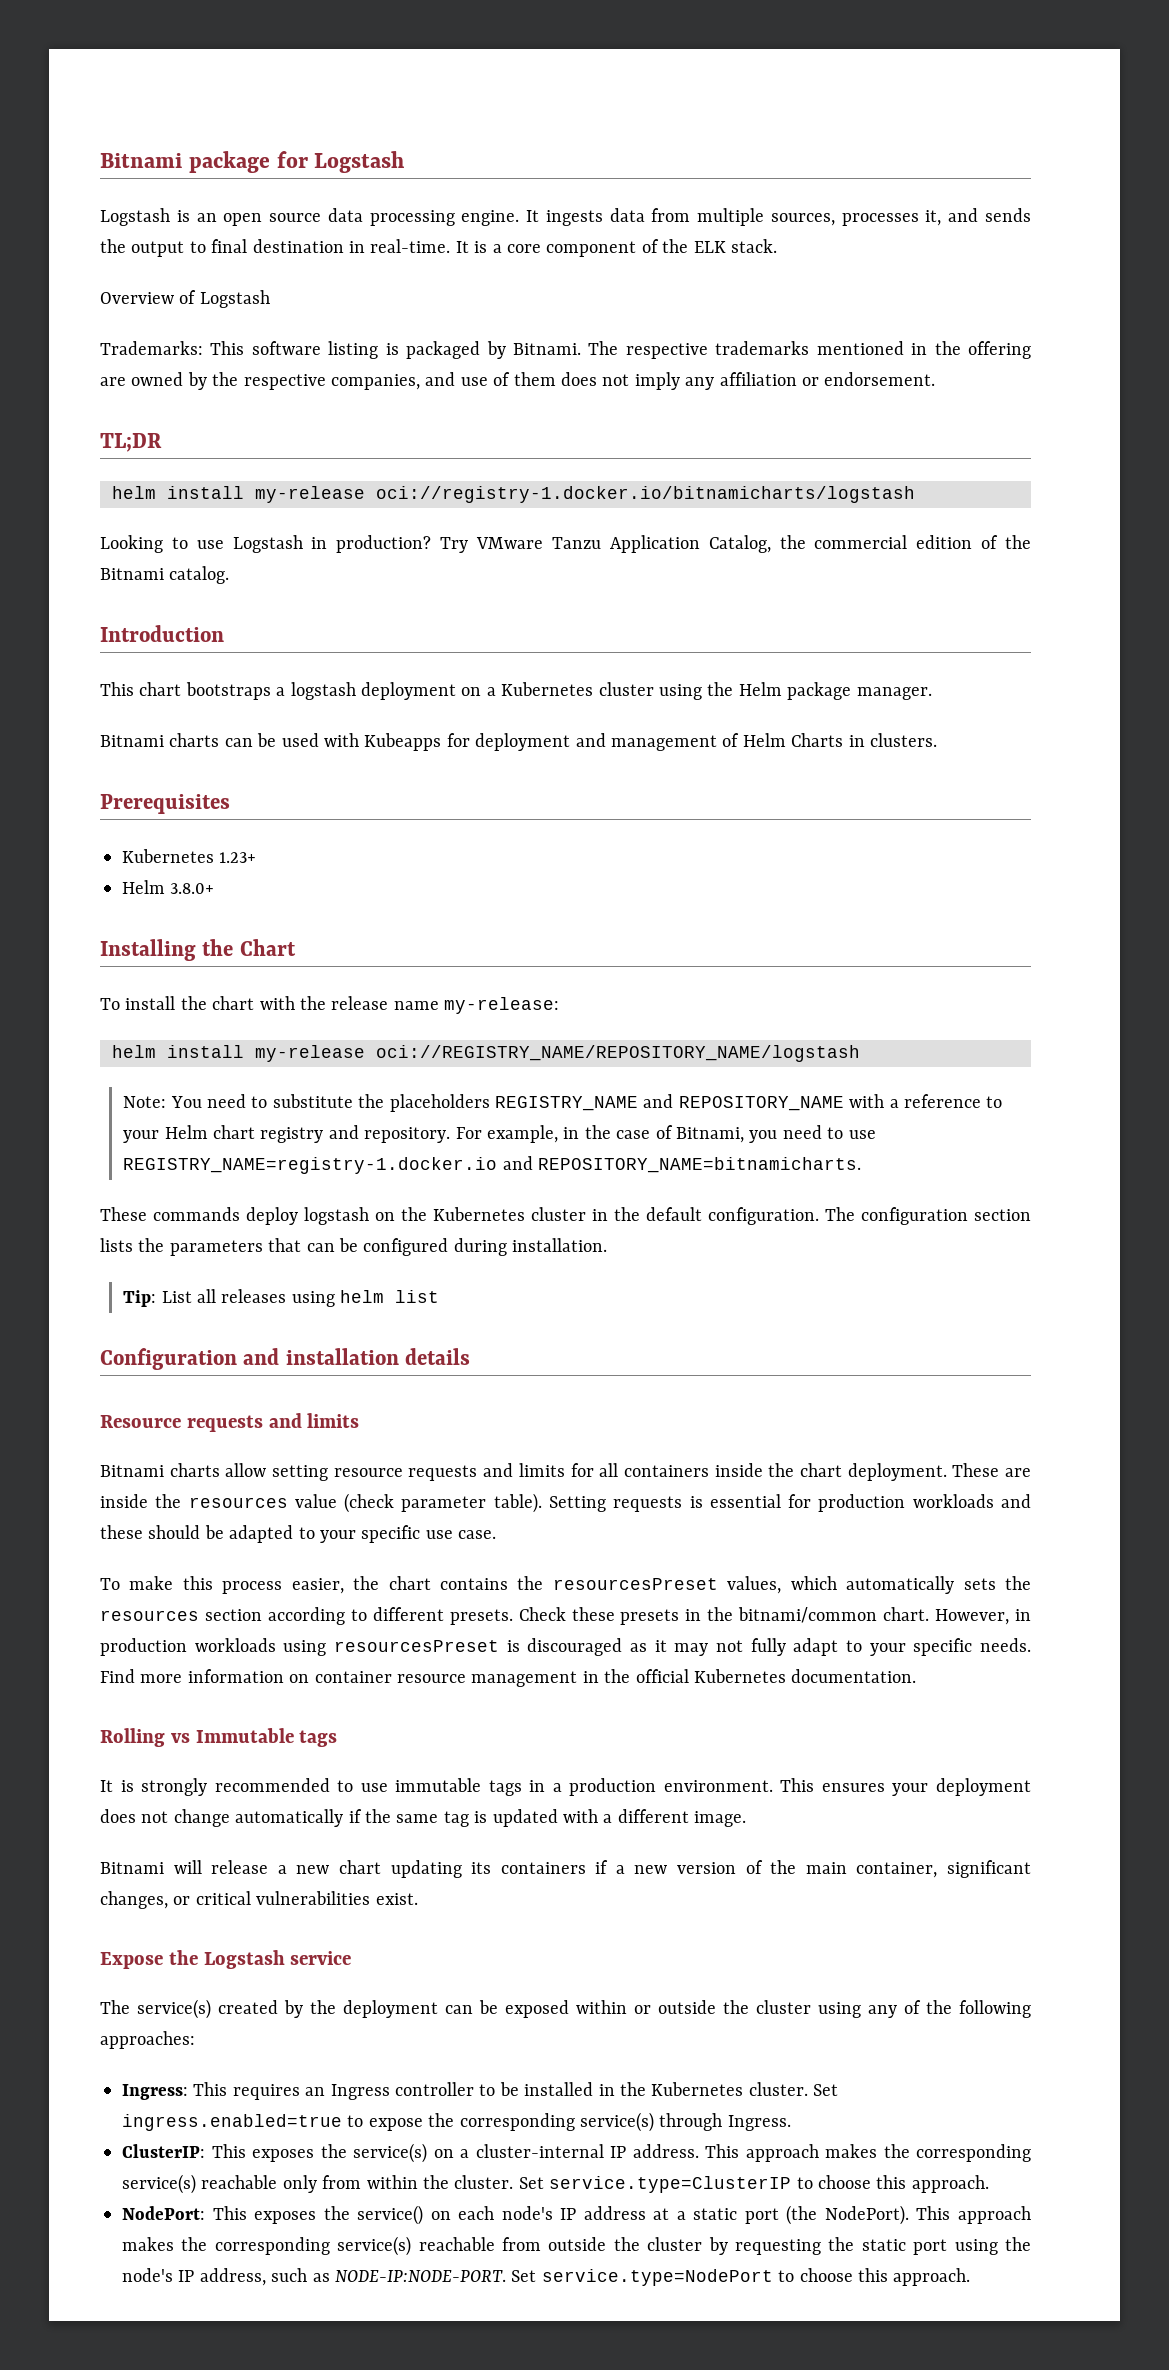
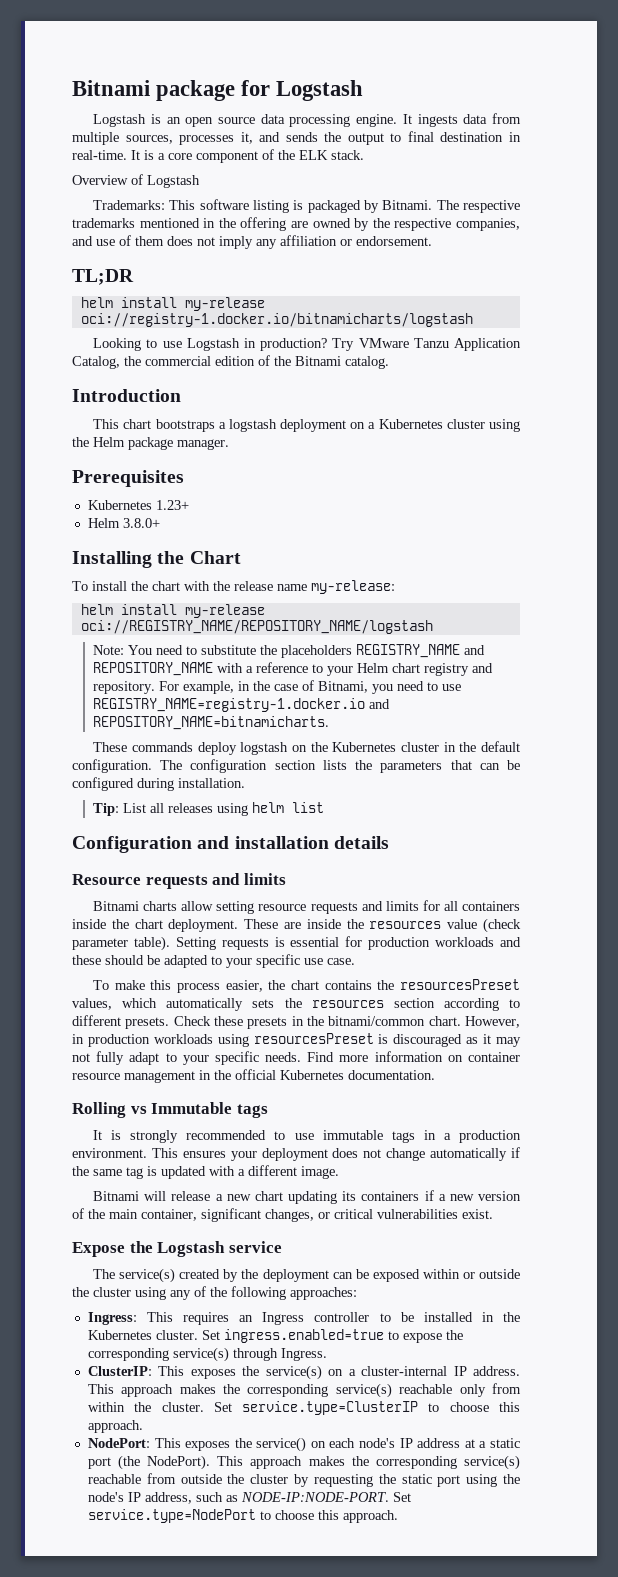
- Bitnami charts can be used with Kubeapps for deployment and management of Helm Charts in clusters.

